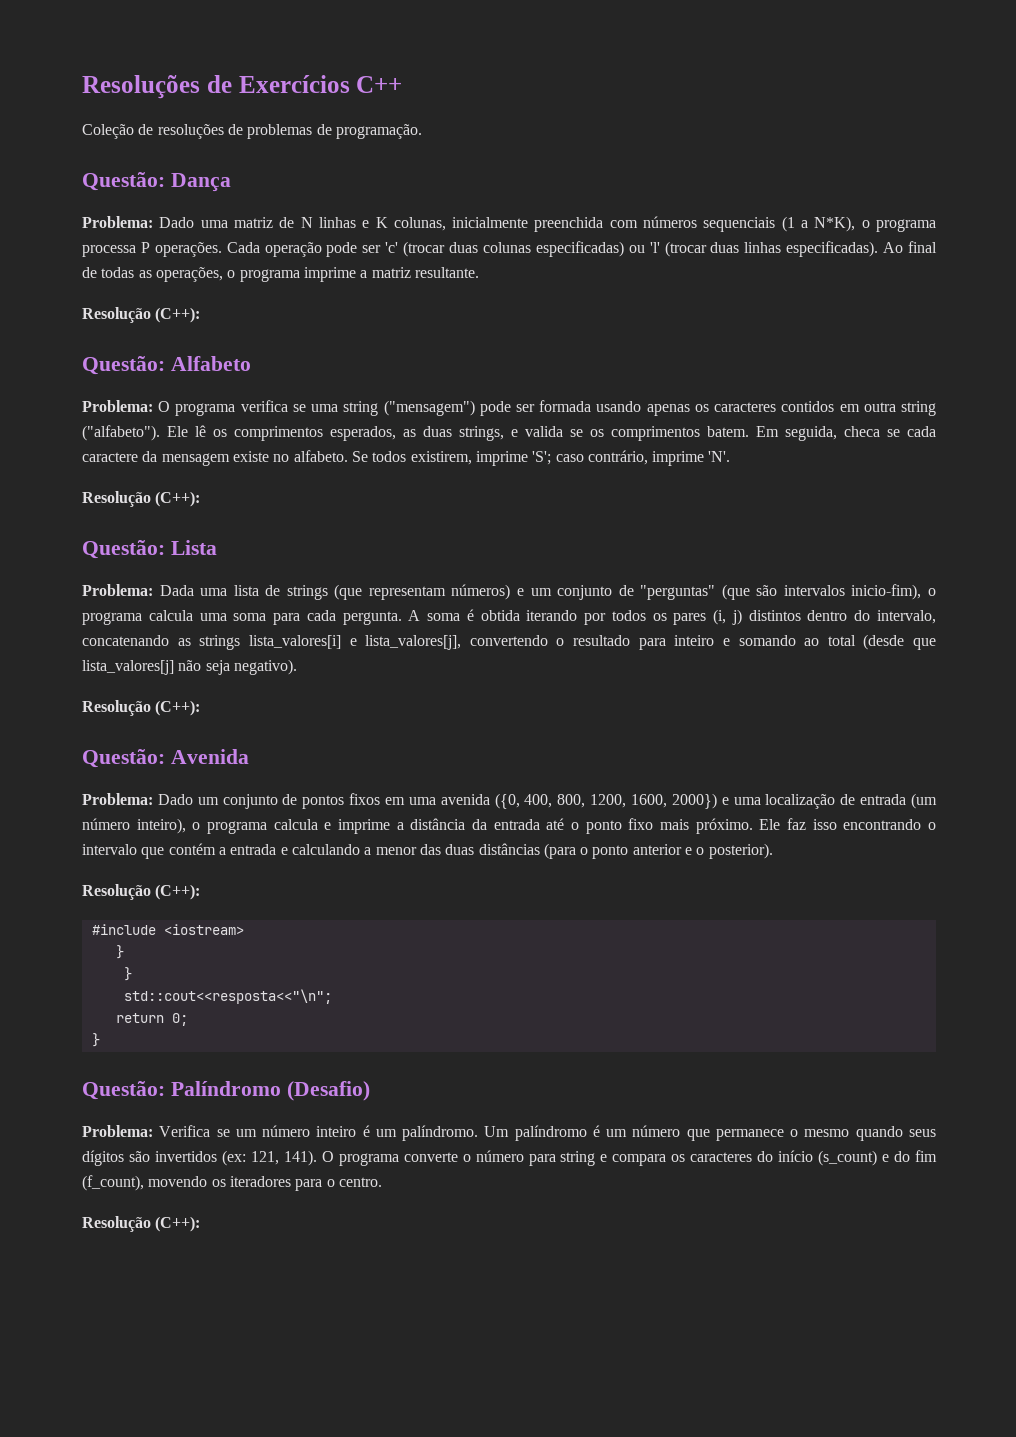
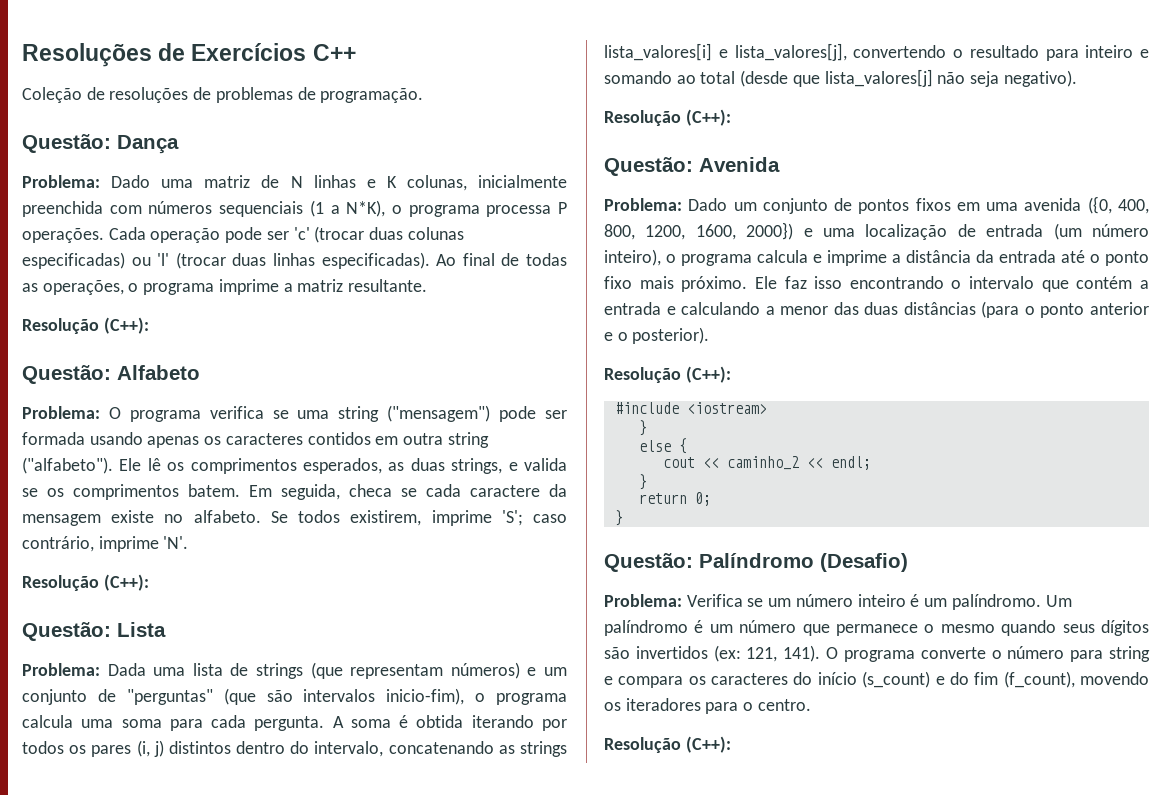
  #include <iostream>
  }
+ else {
+ cout << caminho_2 << endl;
  }
- std::cout<<resposta<<"\n";

